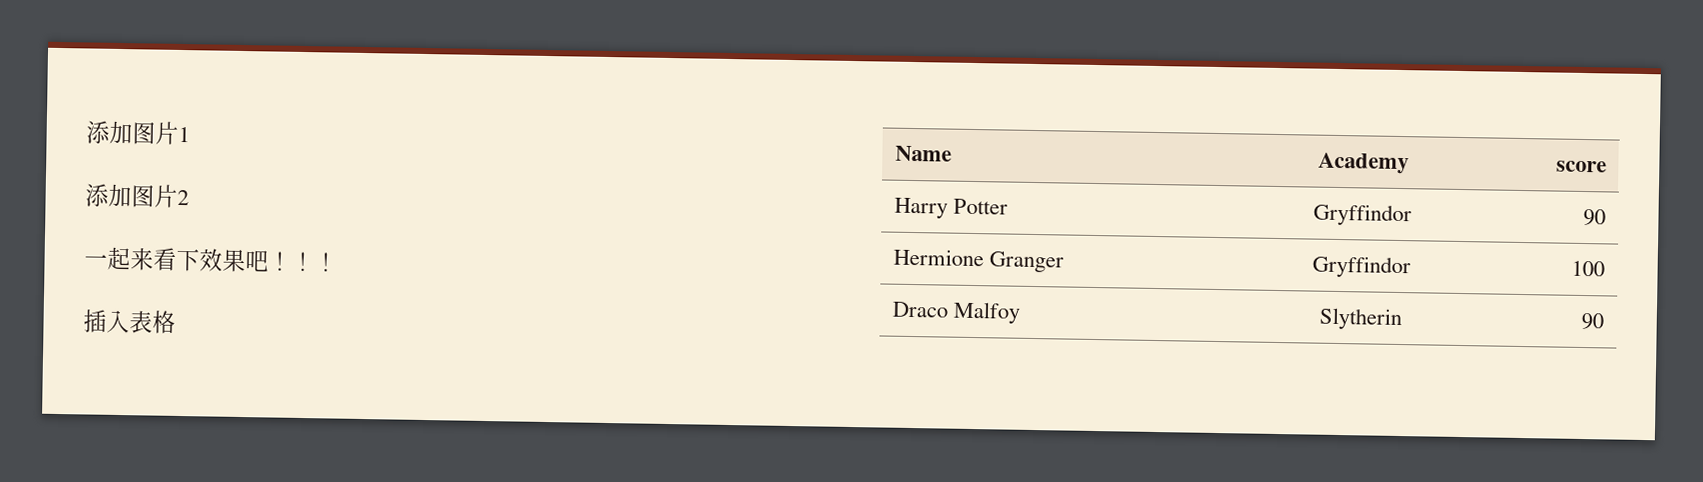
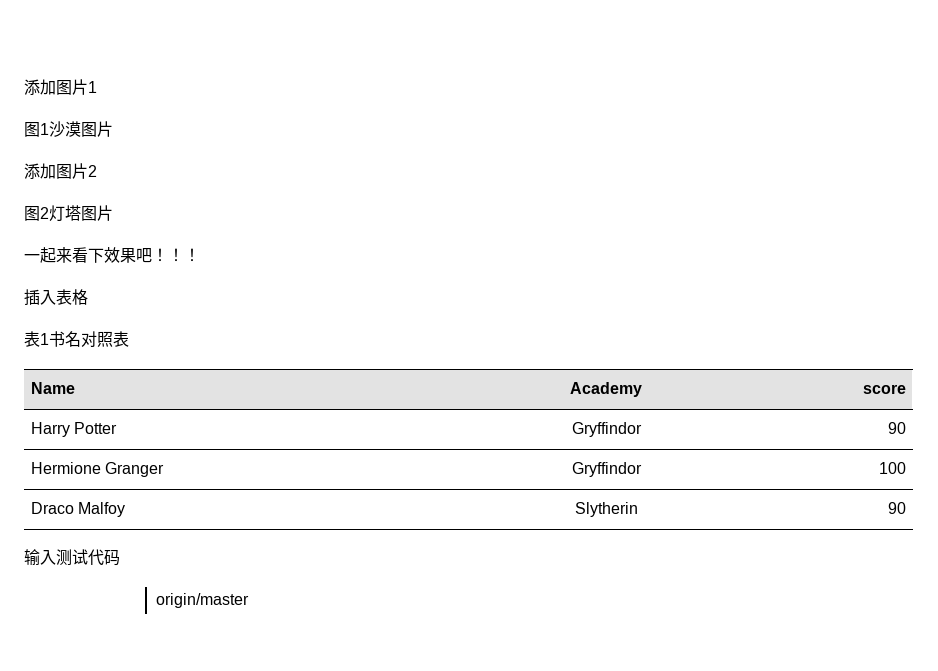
+ 图1沙漠图片
+ 图2灯塔图片
+ 表1书名对照表
+ 输入测试代码
+ origin/master

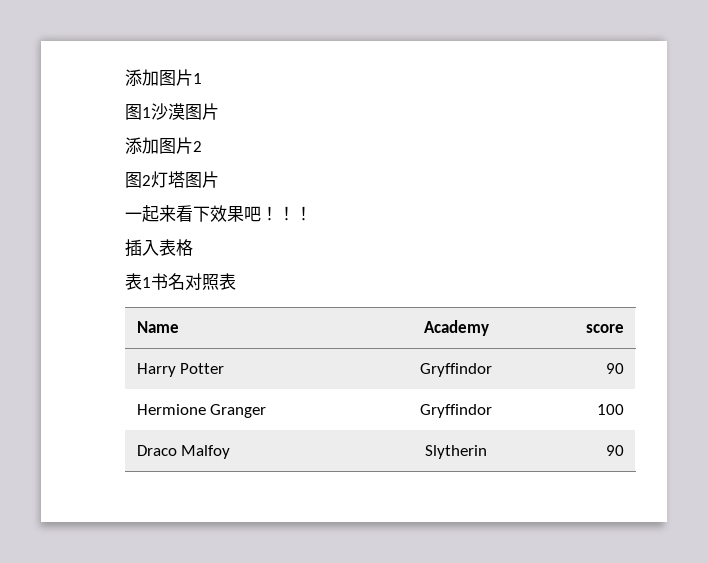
- 输入测试代码
- origin/master

